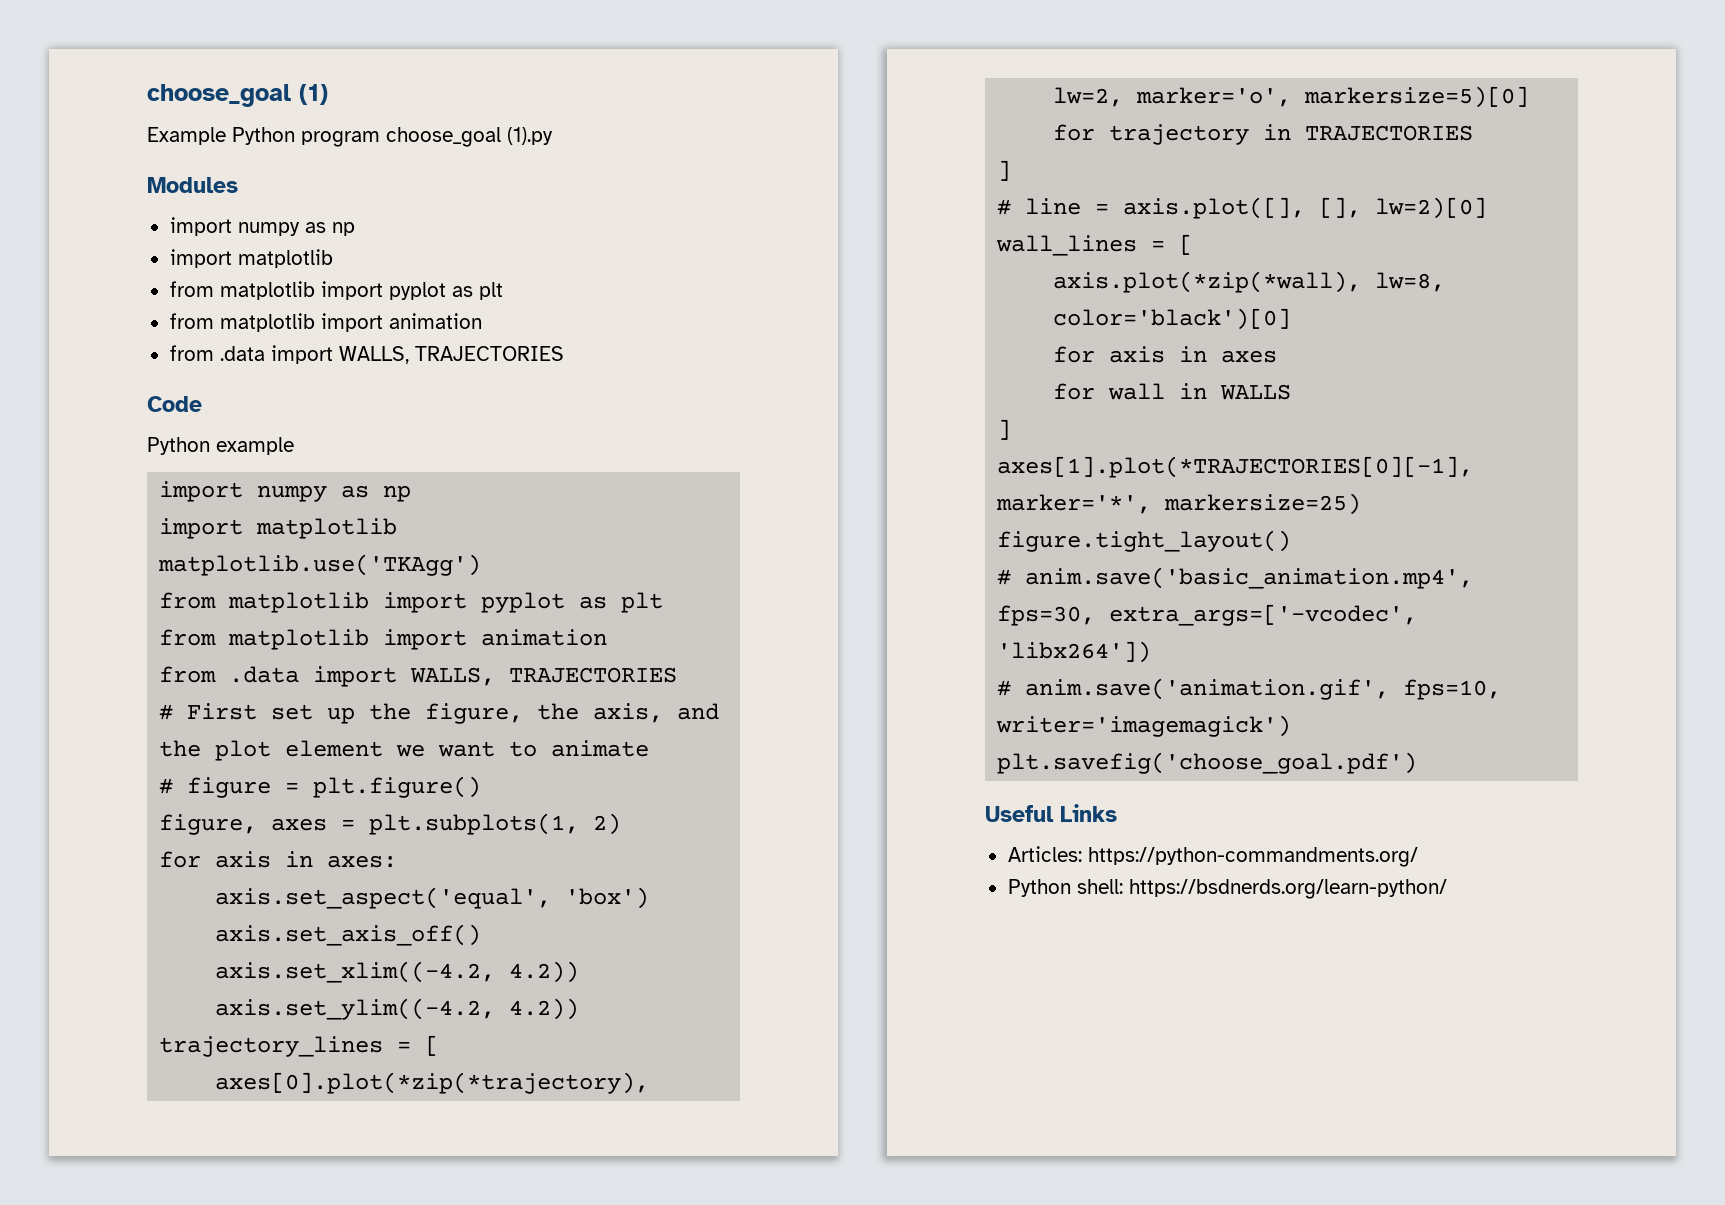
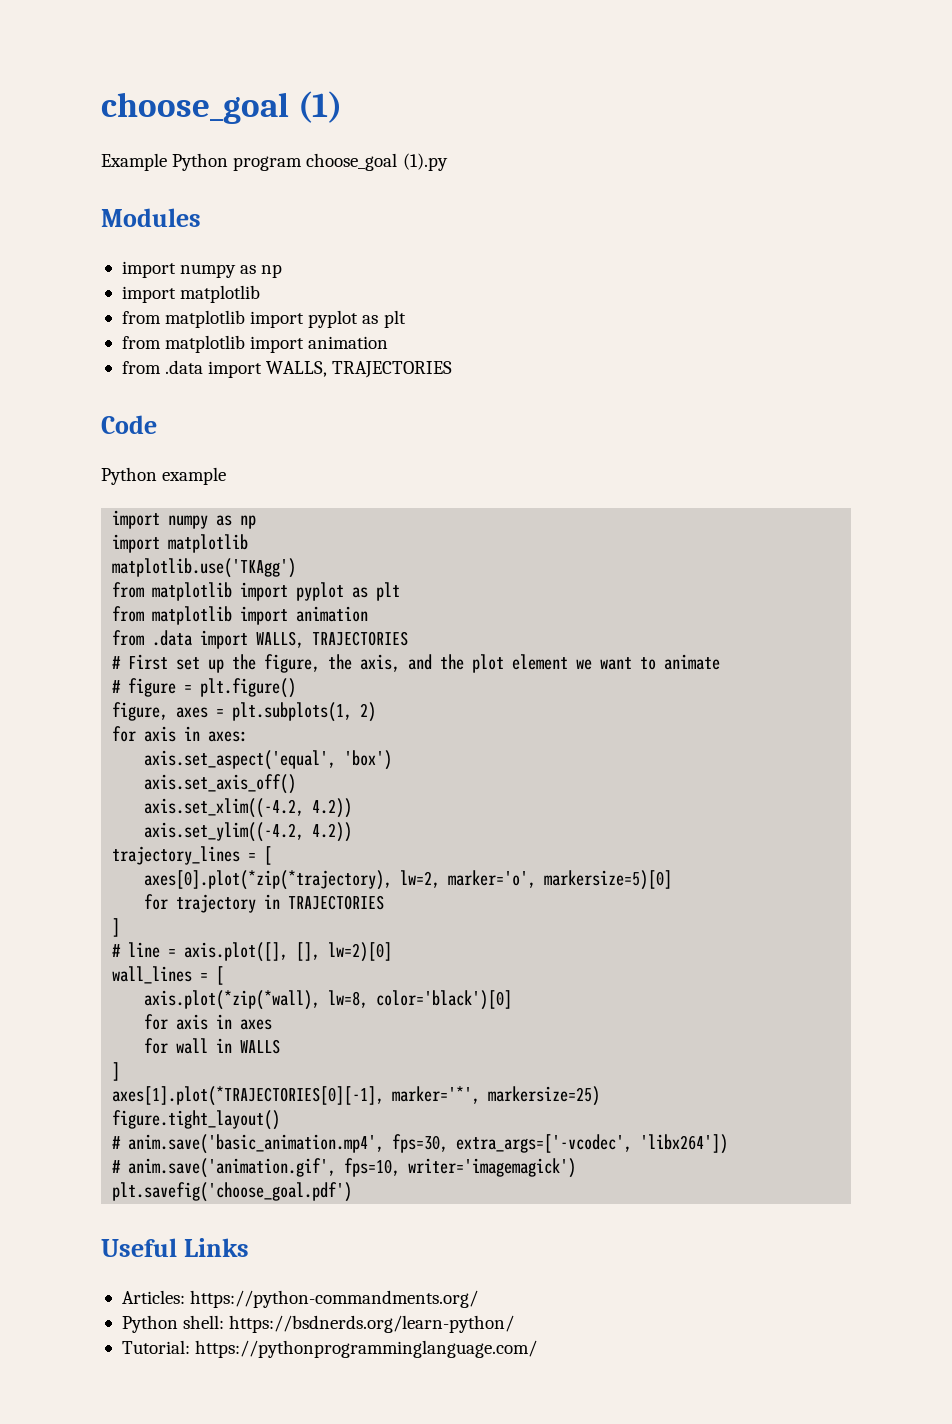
+ Tutorial: https://pythonprogramminglanguage.com/

